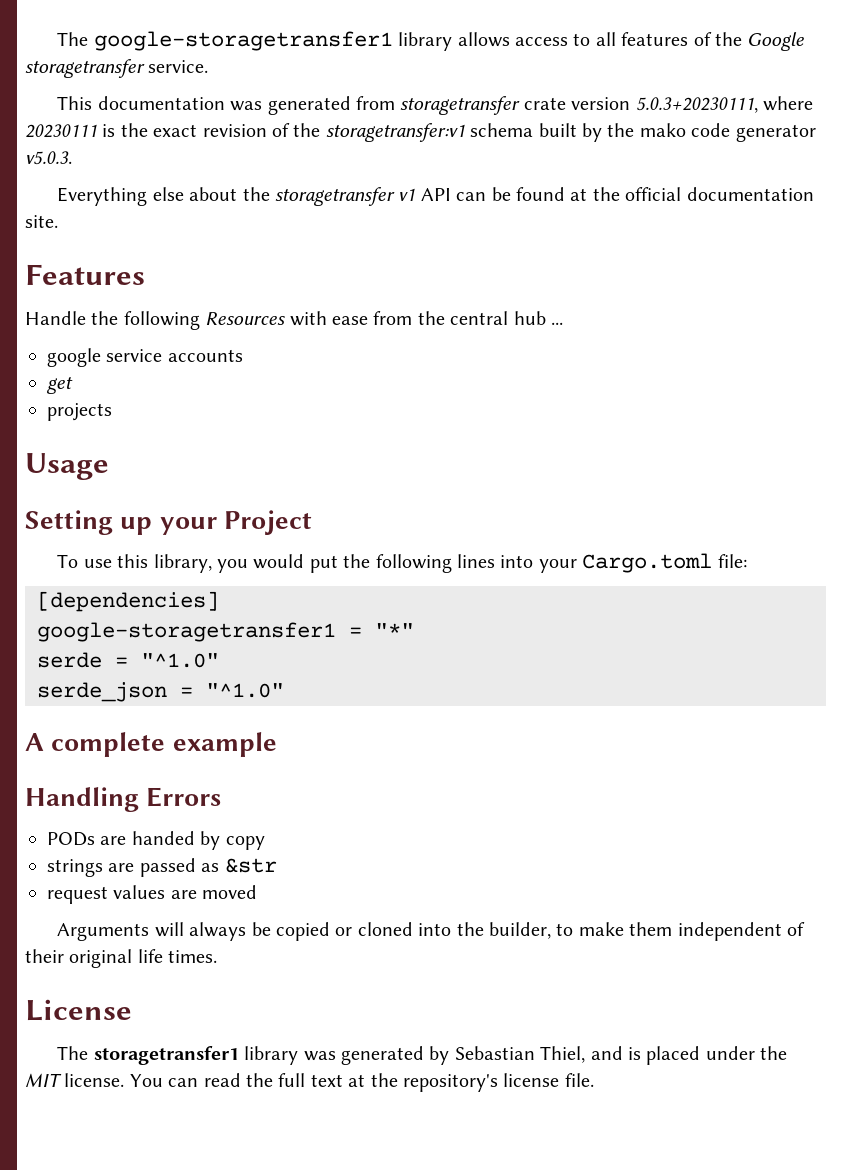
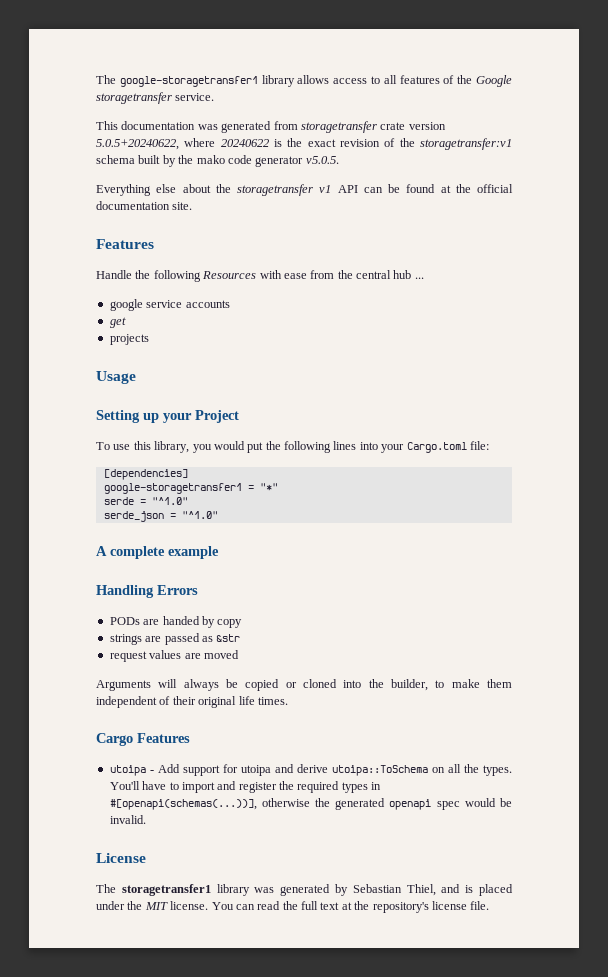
- This documentation was generated from storagetransfer crate version 5.0.3+20230111, where 20230111 is the exact revision of the storagetransfer:v1 schema built by the mako code generator v5.0.3.
+ This documentation was generated from storagetransfer crate version 5.0.5+20240622, where 20240622 is the exact revision of the storagetransfer:v1 schema built by the mako code generator v5.0.5.
+ Cargo Features
+ utoipa - Add support for utoipa and derive utoipa::ToSchema on all the types. You'll have to import and register the required types in #[openapi(schemas(...))], otherwise the generated openapi spec would be invalid.

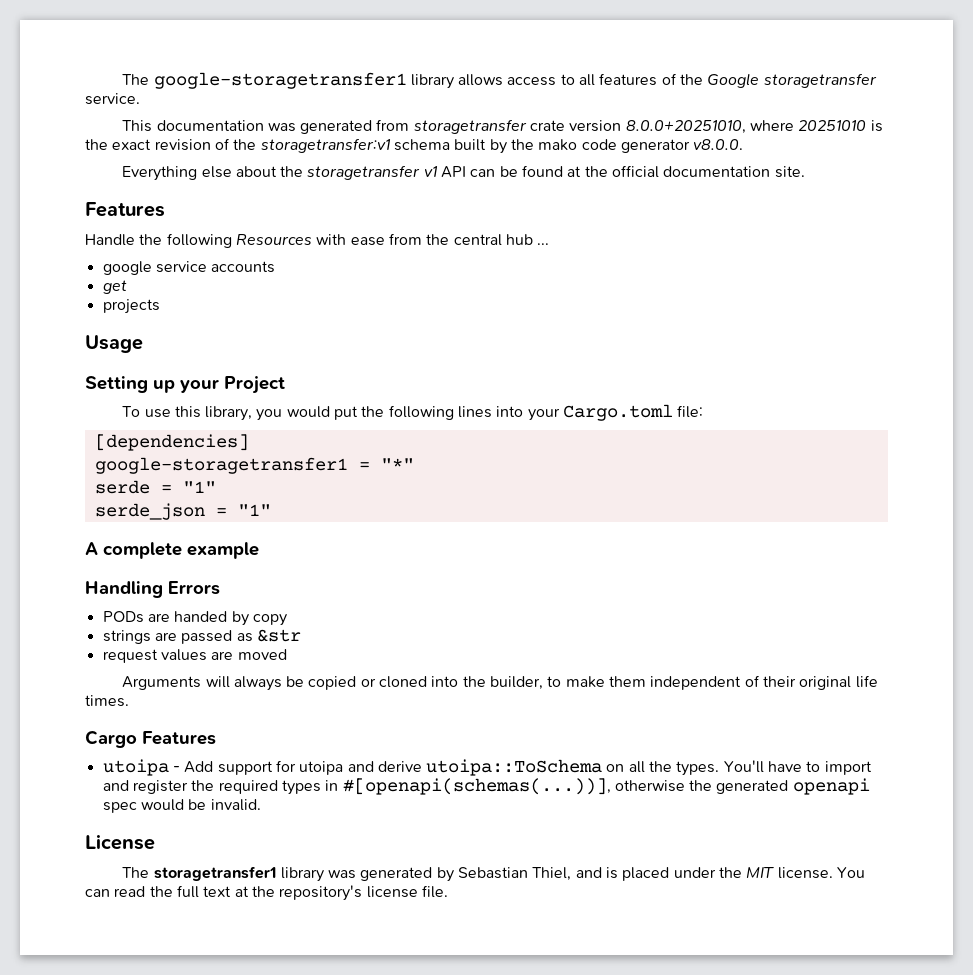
- This documentation was generated from storagetransfer crate version 5.0.5+20240622, where 20240622 is the exact revision of the storagetransfer:v1 schema built by the mako code generator v5.0.5.
+ This documentation was generated from storagetransfer crate version 8.0.0+20251010, where 20251010 is the exact revision of the storagetransfer:v1 schema built by the mako code generator v8.0.0.
- serde = "^1.0"
+ serde = "1"
- serde_json = "^1.0"
+ serde_json = "1"

